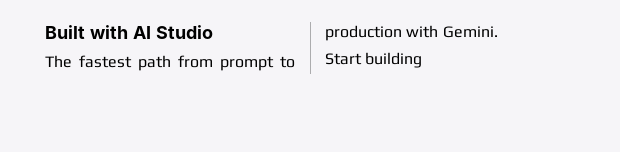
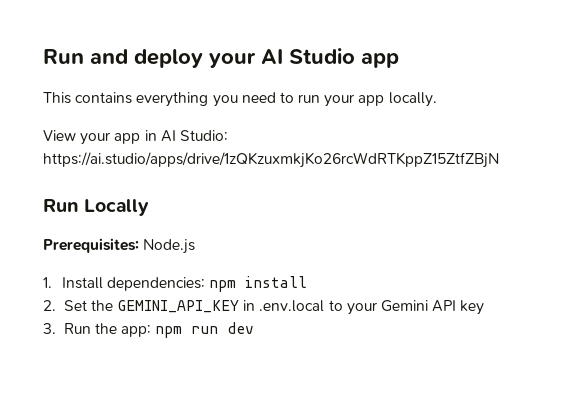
- Built with AI Studio
- The fastest path from prompt to production with Gemini.
- Start building
+ Run and deploy your AI Studio app
+ This contains everything you need to run your app locally.
+ View your app in AI Studio: https://ai.studio/apps/drive/1zQKzuxmkjKo26rcWdRTKppZ15ZtfZBjN
+ Run Locally
+ Prerequisites: Node.js
+ 1. Install dependencies: npm install
+ 2. Set the GEMINI_API_KEY in .env.local to your Gemini API key
+ 3. Run the app: npm run dev

